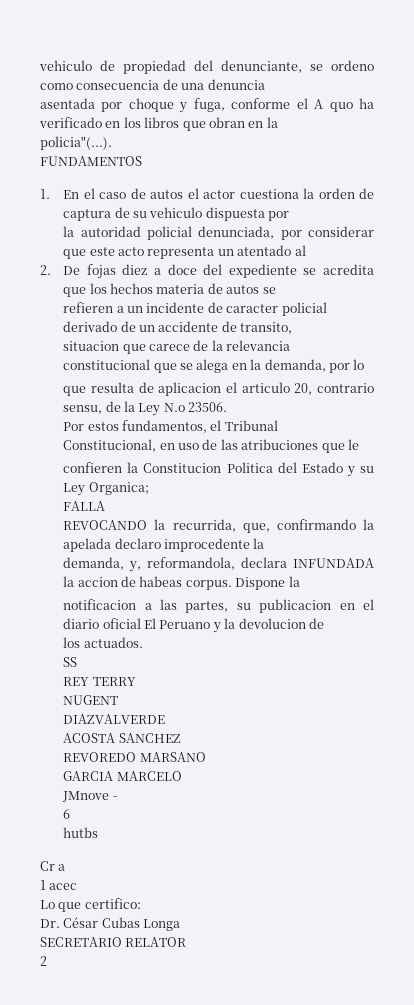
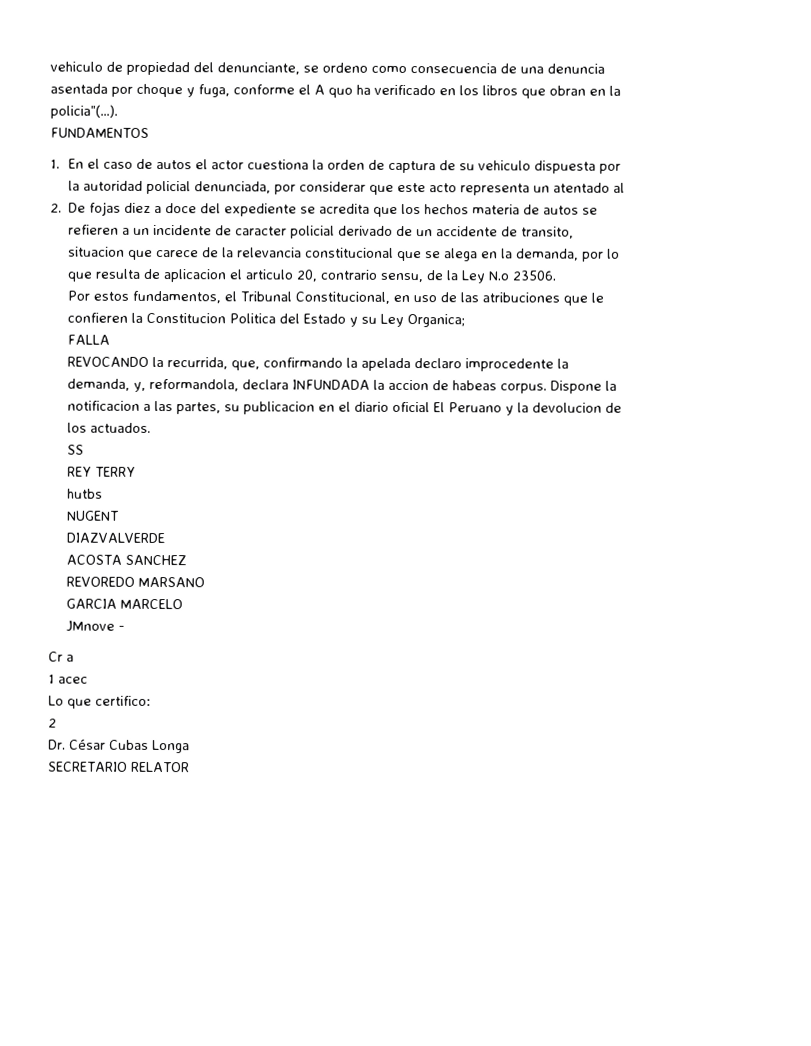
+ hutbs
- 6
- hutbs
+ 2
- 2

